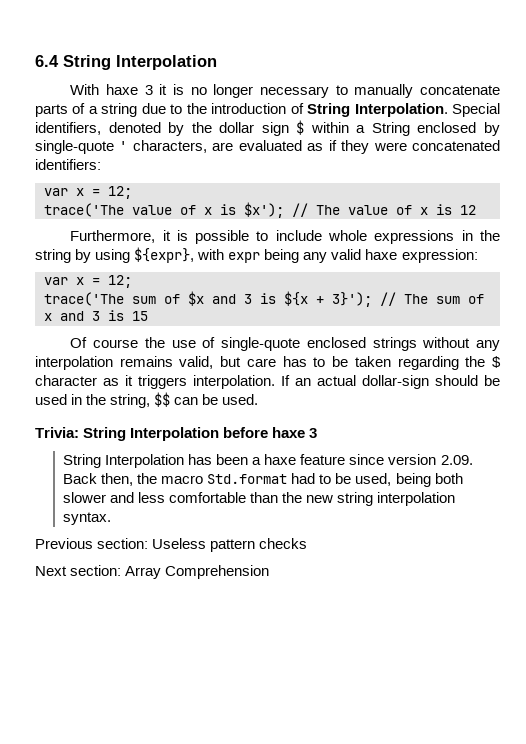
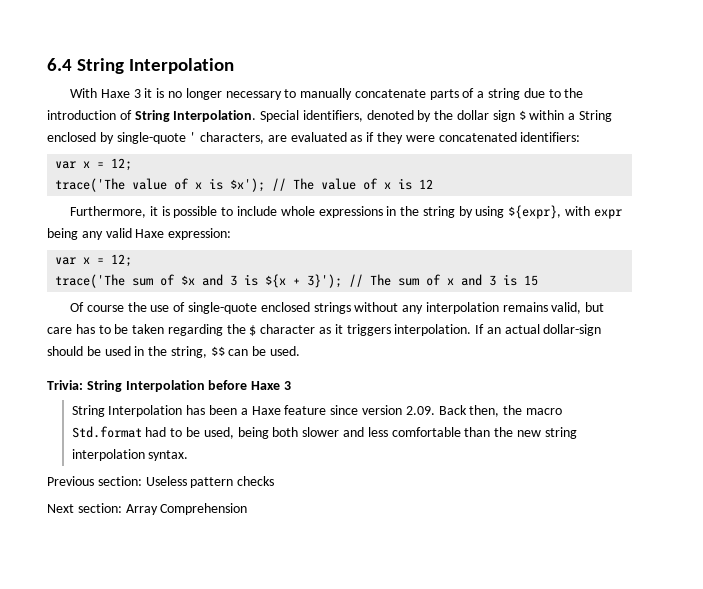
- With haxe 3 it is no longer necessary to manually concatenate parts of a string due to the introduction of String Interpolation.
+ With Haxe 3 it is no longer necessary to manually concatenate parts of a string due to the introduction of String Interpolation.
- Furthermore, it is possible to include whole expressions in the string by using ${expr}, with expr being any valid haxe expression:
+ Furthermore, it is possible to include whole expressions in the string by using ${expr}, with expr being any valid Haxe expression:
- Trivia: String Interpolation before haxe 3
+ Trivia: String Interpolation before Haxe 3
- String Interpolation has been a haxe feature since version 2.09. Back then, the macro Std.format had to be used, being both slower and less comfortable than the new string interpolation syntax.
+ String Interpolation has been a Haxe feature since version 2.09. Back then, the macro Std.format had to be used, being both slower and less comfortable than the new string interpolation syntax.

